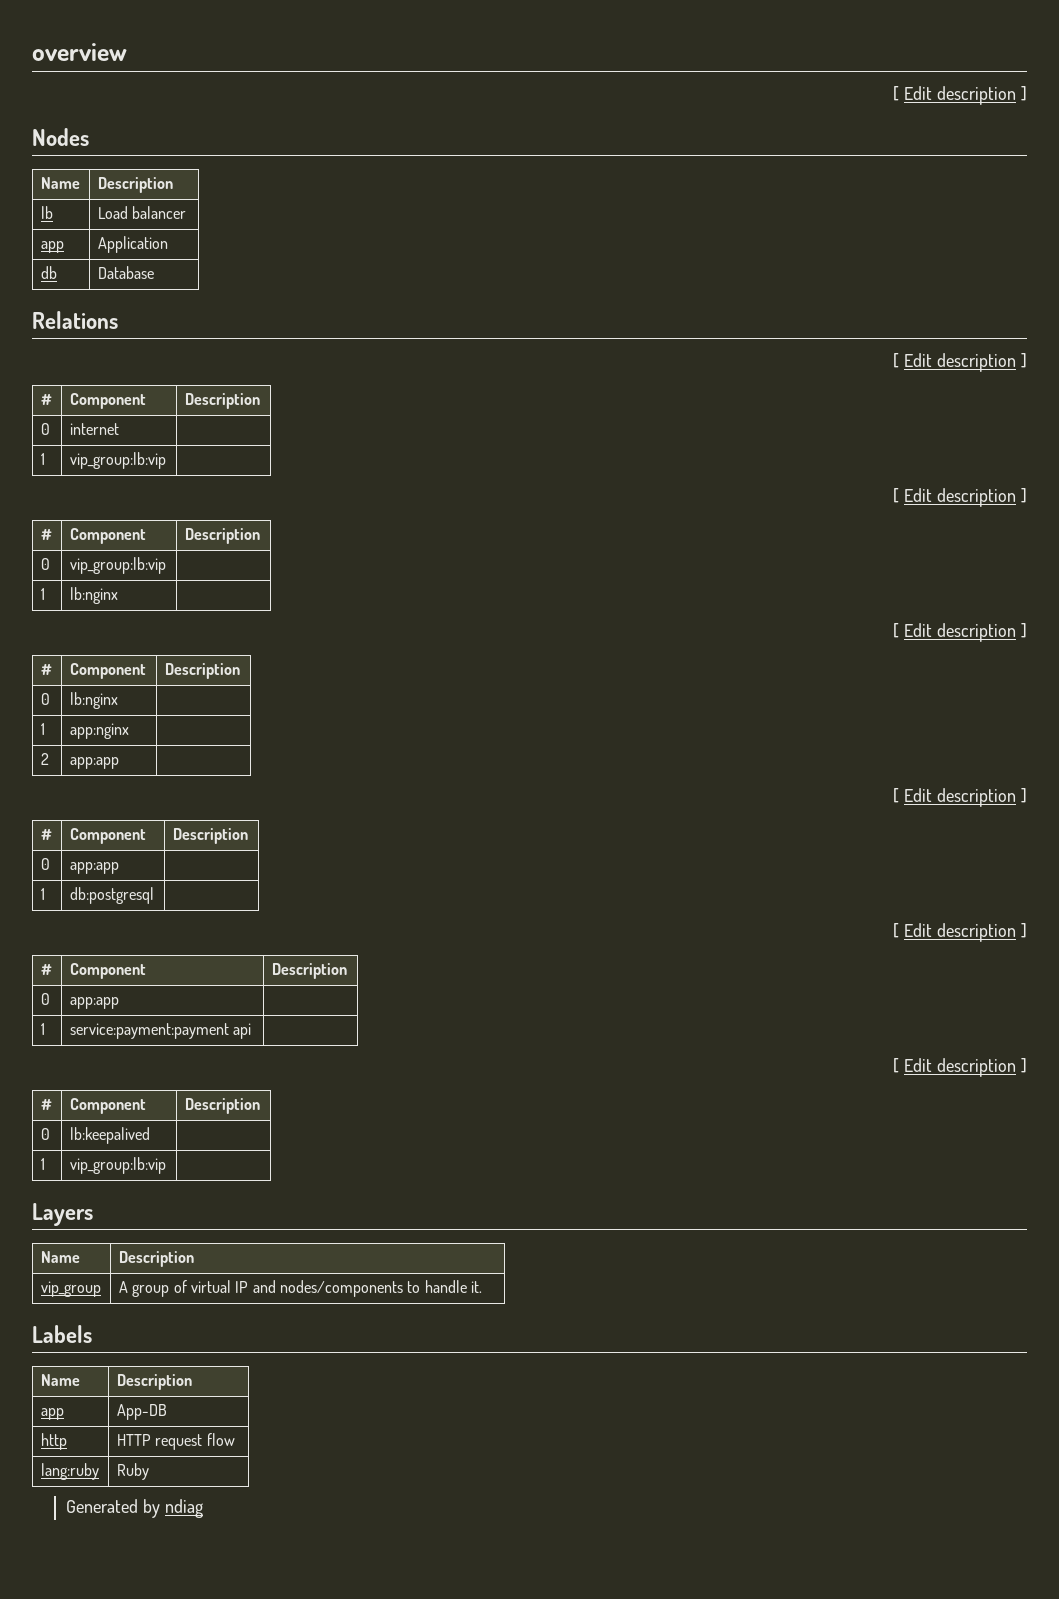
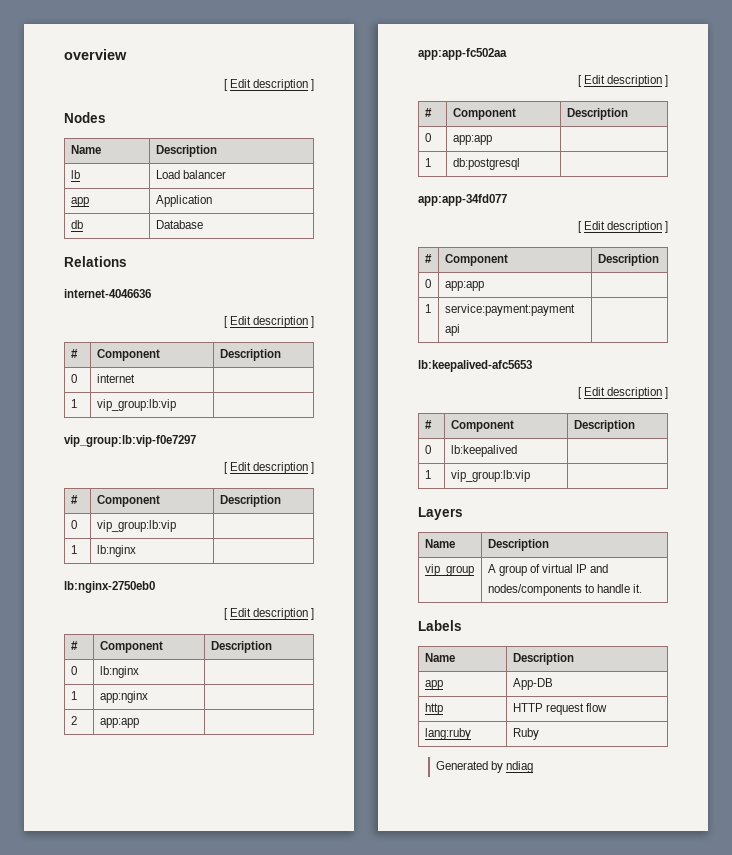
+ internet-4046636
+ vip_group:lb:vip-f0e7297
+ lb:nginx-2750eb0
+ app:app-fc502aa
+ app:app-34fd077
+ lb:keepalived-afc5653

